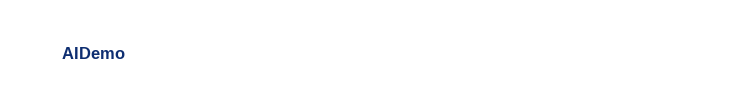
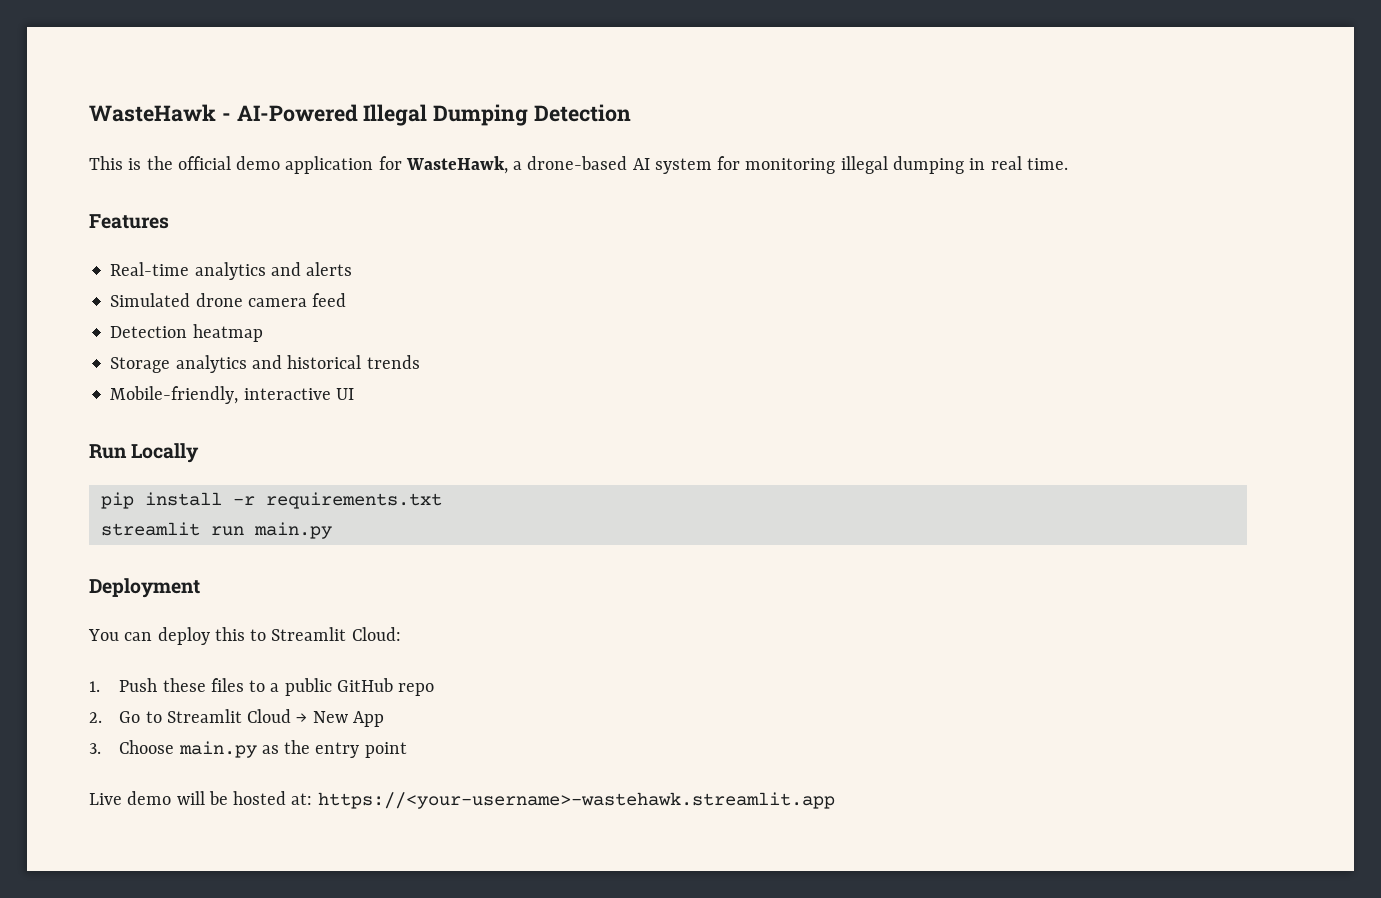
- AIDemo
+ WasteHawk - AI-Powered Illegal Dumping Detection
+ This is the official demo application for WasteHawk, a drone-based AI system for monitoring illegal dumping in real time.
+ Features
+ Real-time analytics and alerts
+ Simulated drone camera feed
+ Detection heatmap
+ Storage analytics and historical trends
+ Mobile-friendly, interactive UI
+ Run Locally
+ pip install -r requirements.txt
+ streamlit run main.py
+ Deployment
+ You can deploy this to Streamlit Cloud:
+ 1. Push these files to a public GitHub repo
+ 2. Go to Streamlit Cloud → New App
+ 3. Choose main.py as the entry point
+ Live demo will be hosted at: https://<your-username>-wastehawk.streamlit.app

